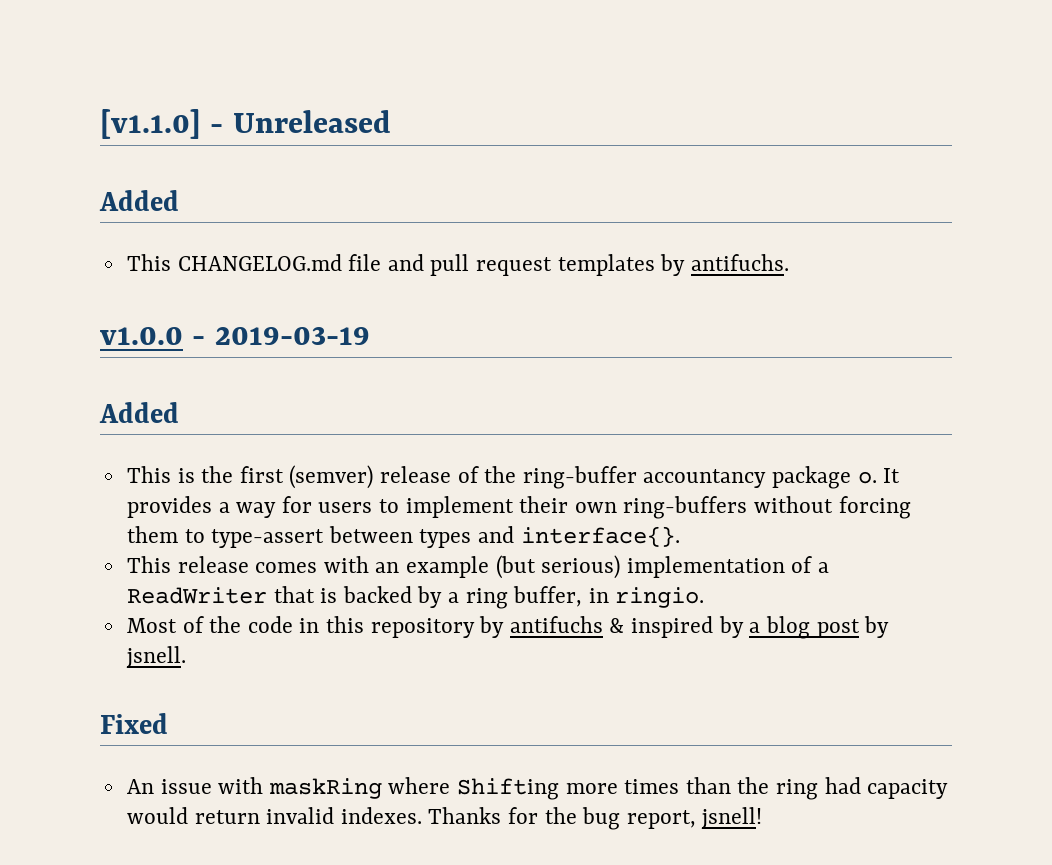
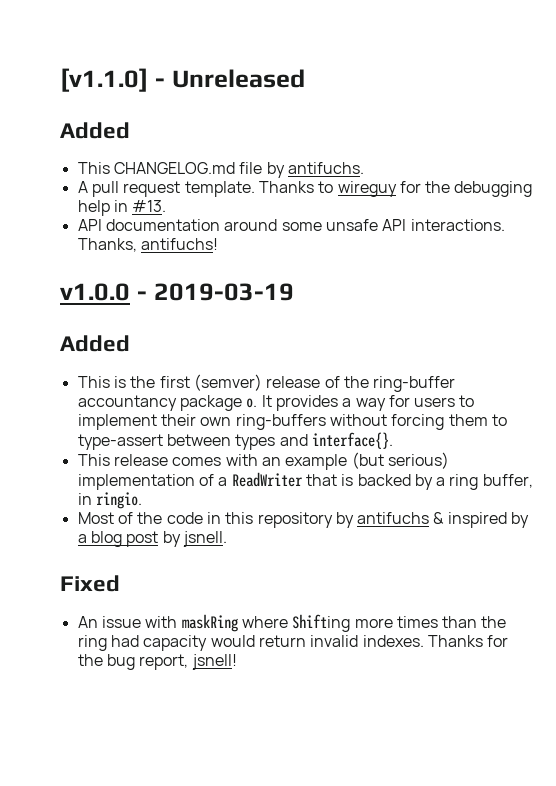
- This CHANGELOG.md file and pull request templates by antifuchs.
+ This CHANGELOG.md file by antifuchs.
+ A pull request template. Thanks to wireguy for the debugging help in #13.
+ API documentation around some unsafe API interactions. Thanks, antifuchs!

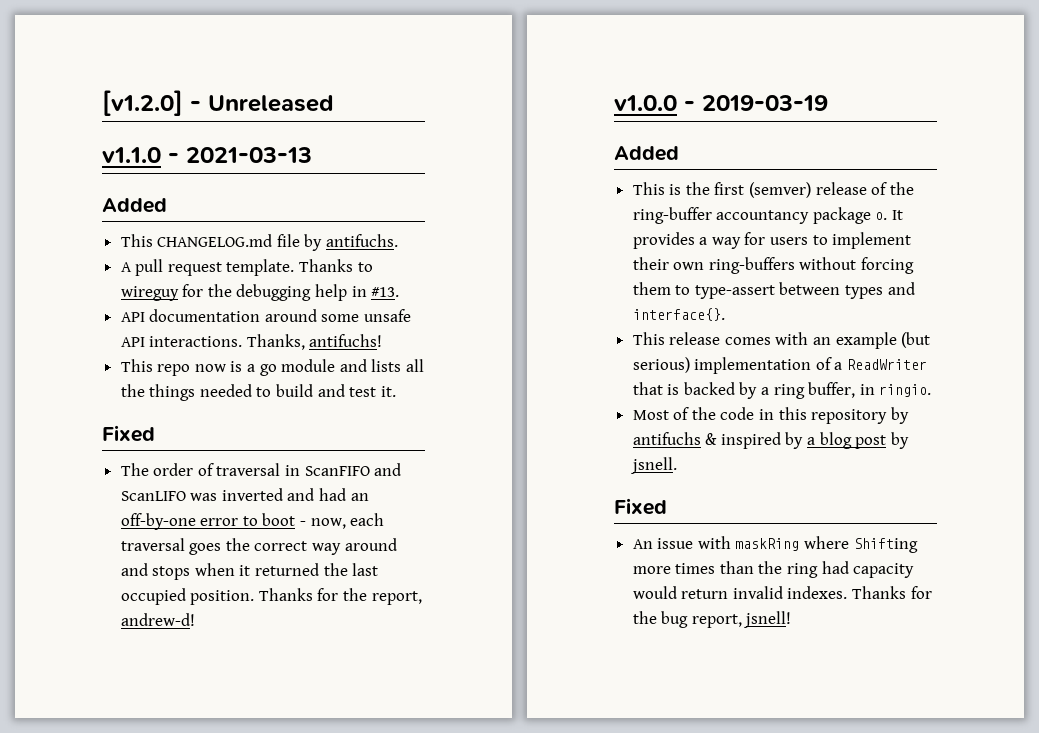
- [v1.1.0] - Unreleased
+ [v1.2.0] - Unreleased
+ v1.1.0 - 2021-03-13
+ This repo now is a go module and lists all the things needed to build and test it.
+ Fixed
+ The order of traversal in ScanFIFO and ScanLIFO was inverted and had an off-by-one error to boot - now, each traversal goes the correct way around and stops when it returned the last occupied position. Thanks for the report, andrew-d!

